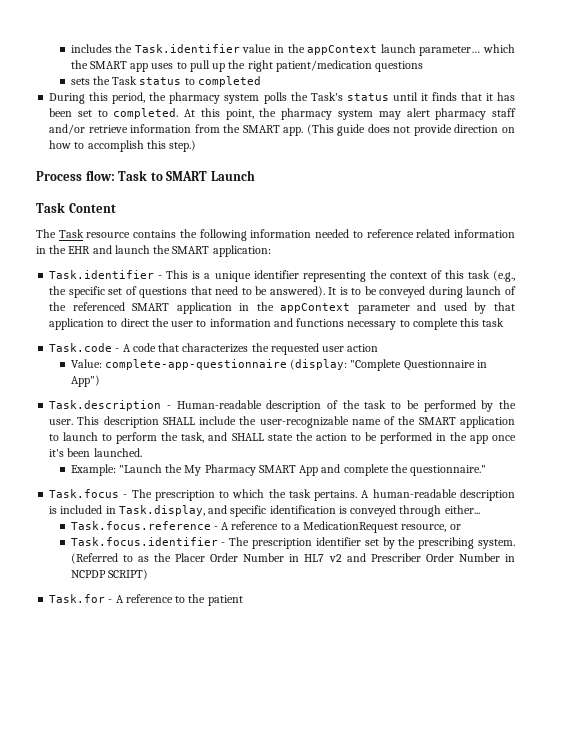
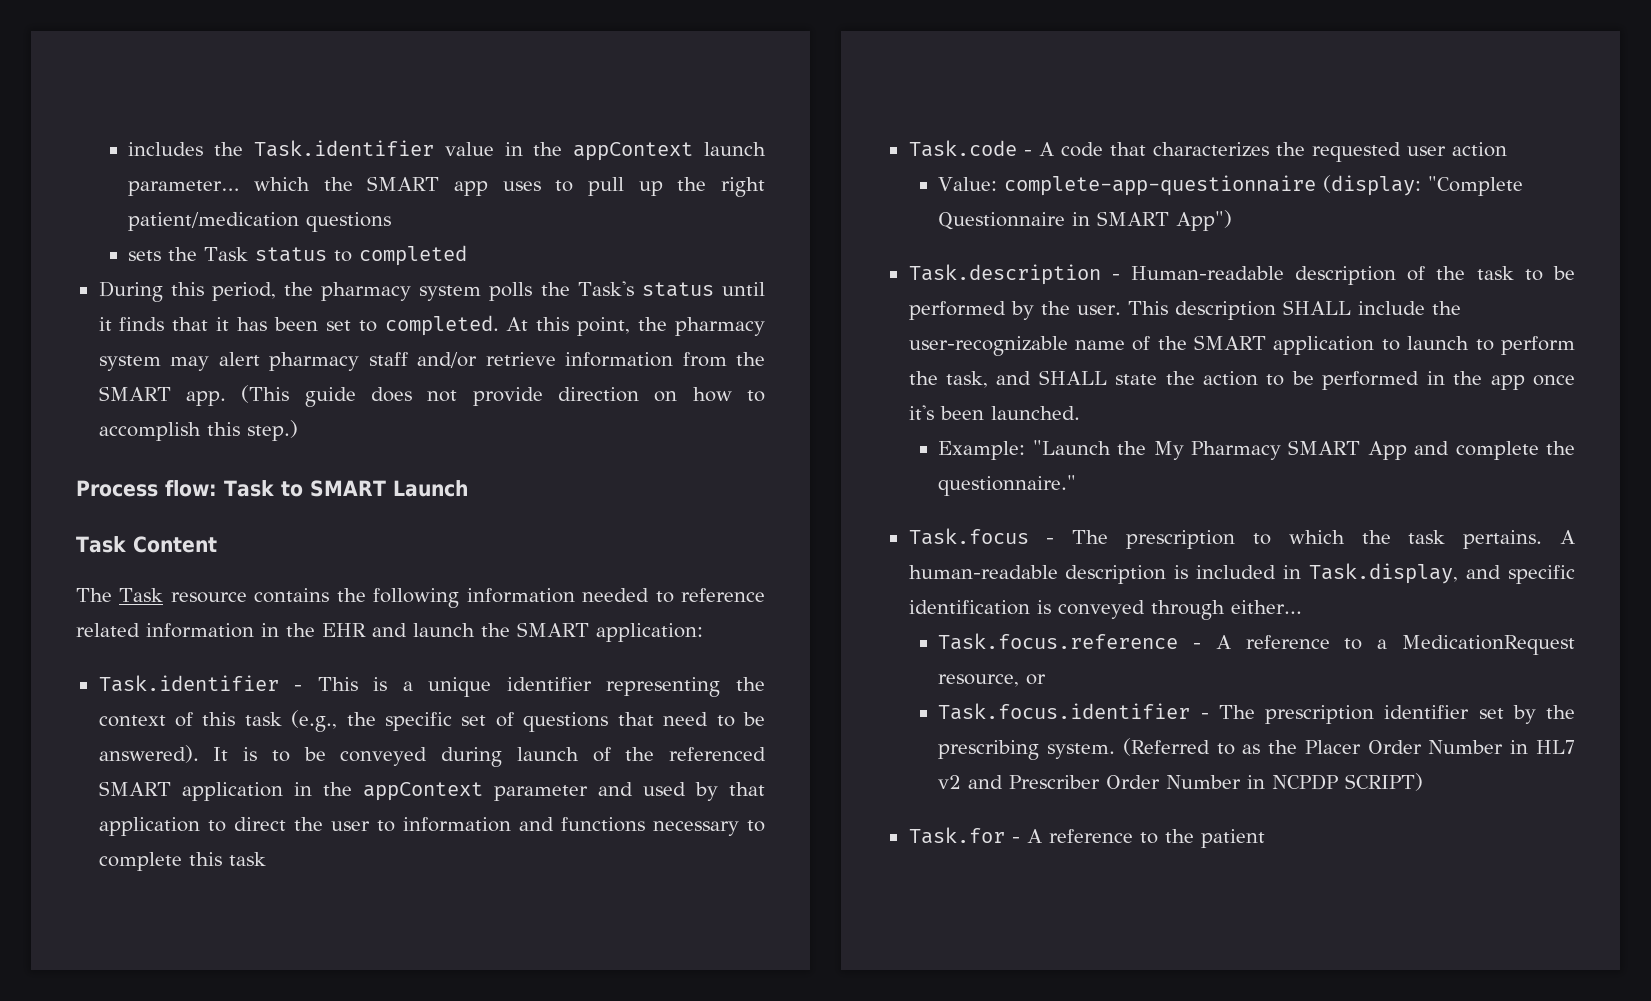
- Value: complete-app-questionnaire (display: "Complete Questionnaire in App")
+ Value: complete-app-questionnaire (display: "Complete Questionnaire in SMART App")

